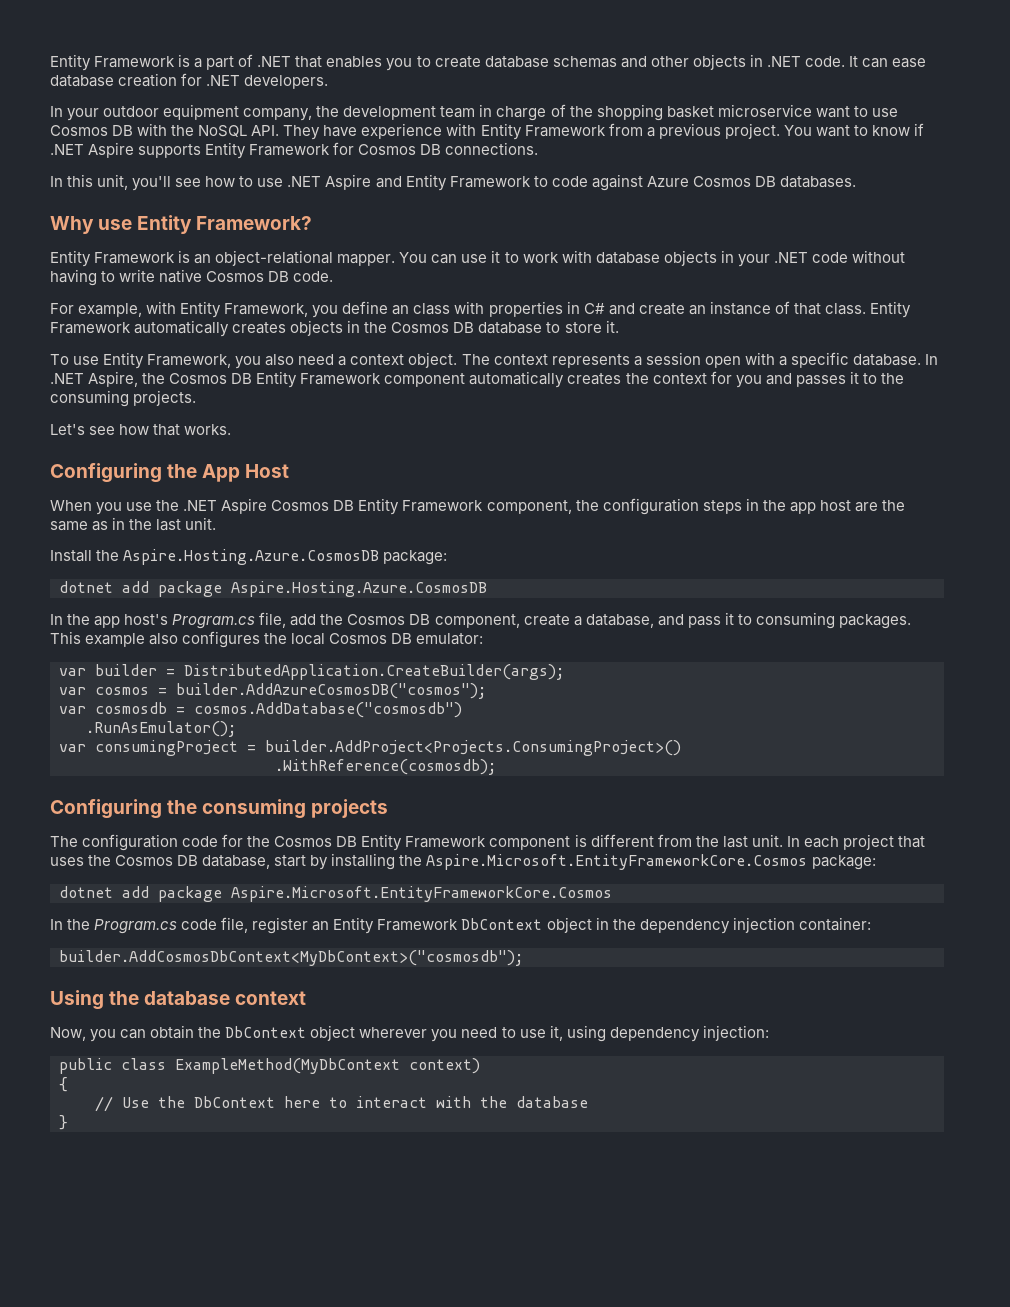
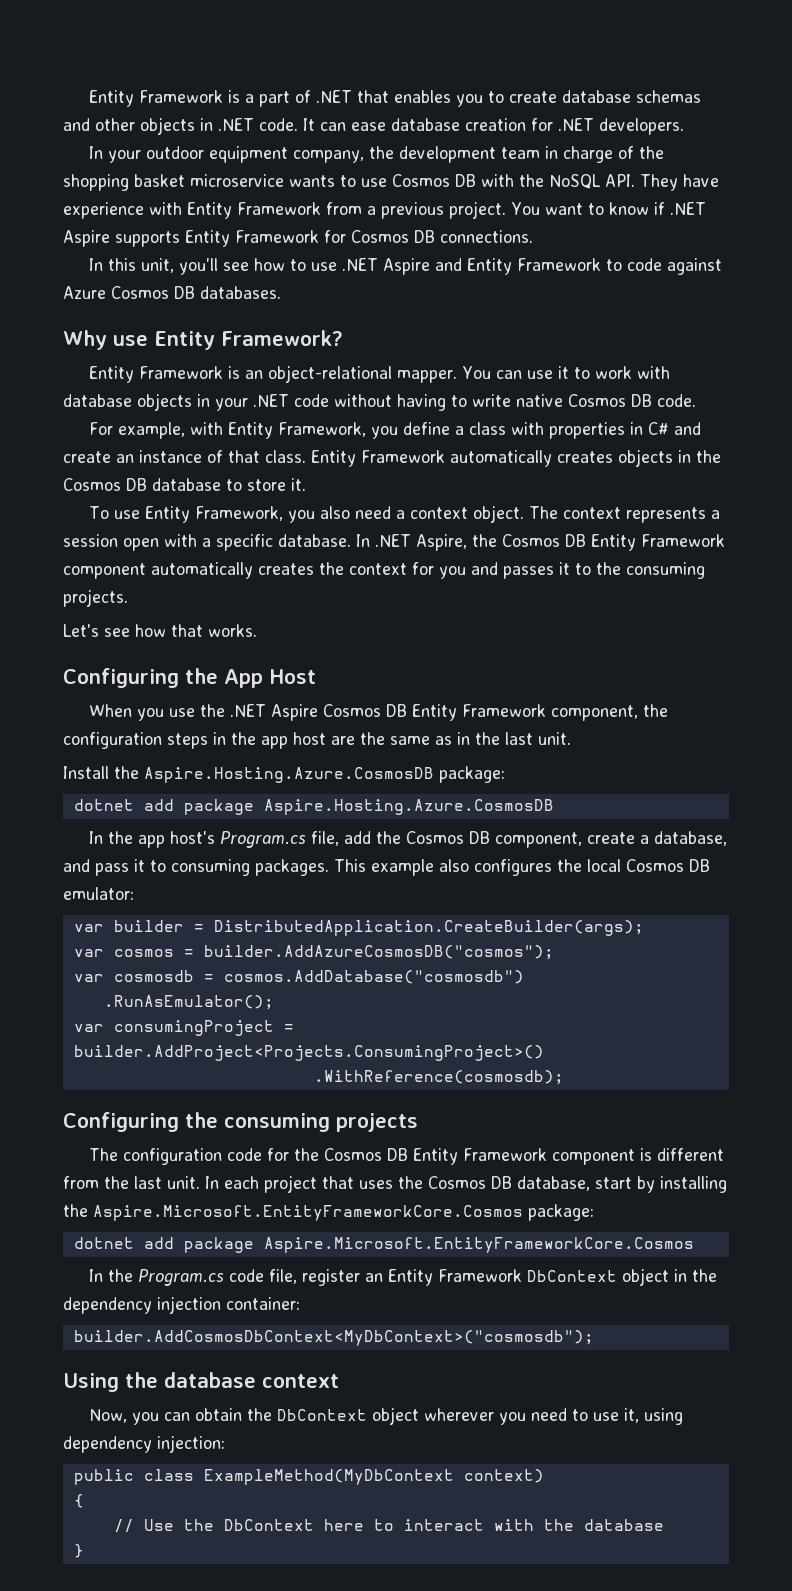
- In your outdoor equipment company, the development team in charge of the shopping basket microservice want to use Cosmos DB with the NoSQL API. They have experience with Entity Framework from a previous project.
+ In your outdoor equipment company, the development team in charge of the shopping basket microservice wants to use Cosmos DB with the NoSQL API. They have experience with Entity Framework from a previous project.
- For example, with Entity Framework, you define an class with properties in C# and create an instance of that class.
+ For example, with Entity Framework, you define a class with properties in C# and create an instance of that class.

